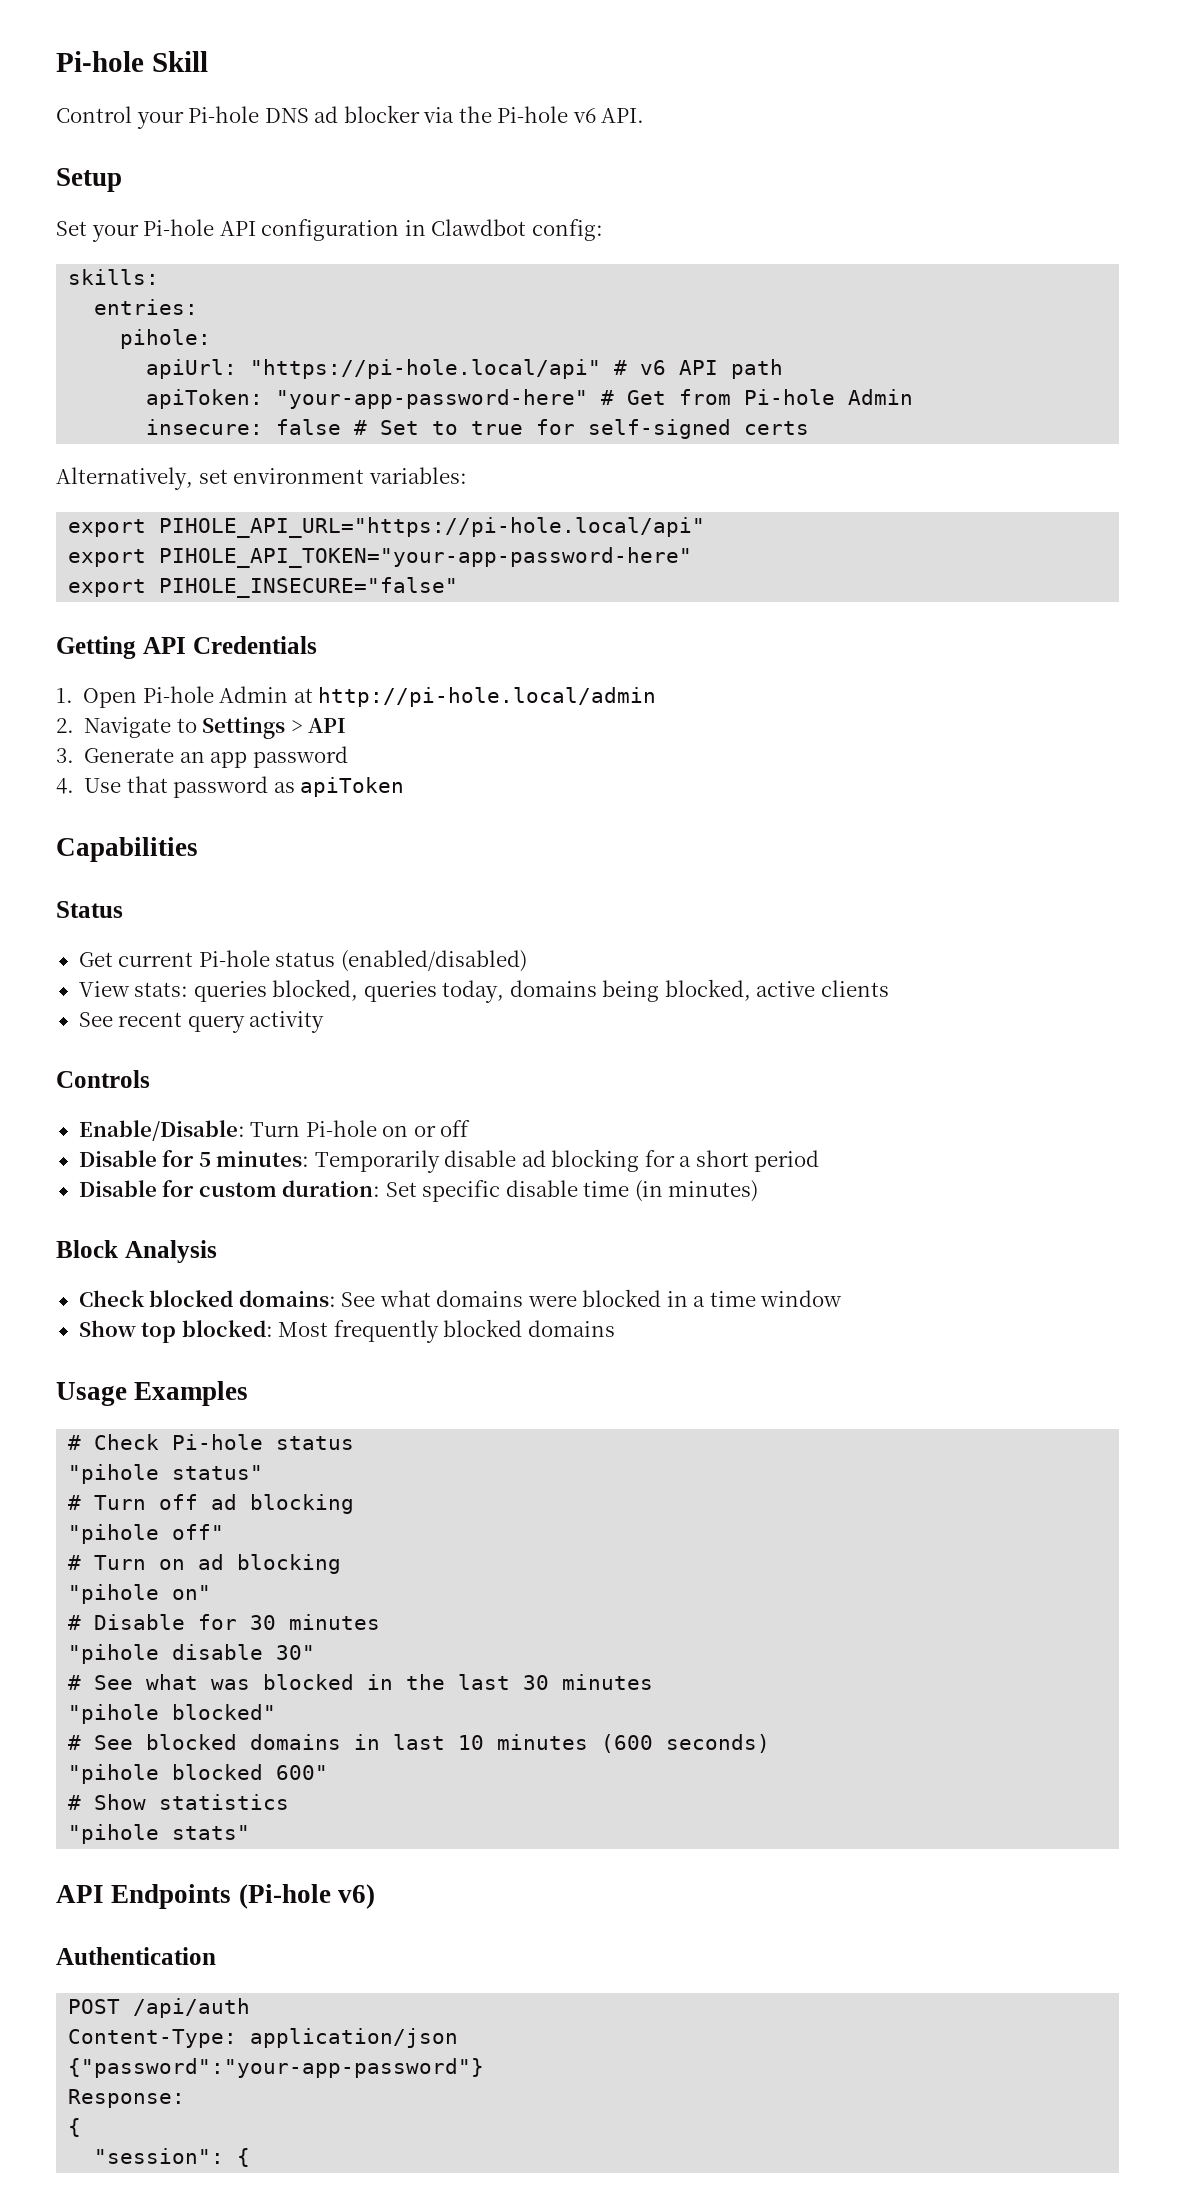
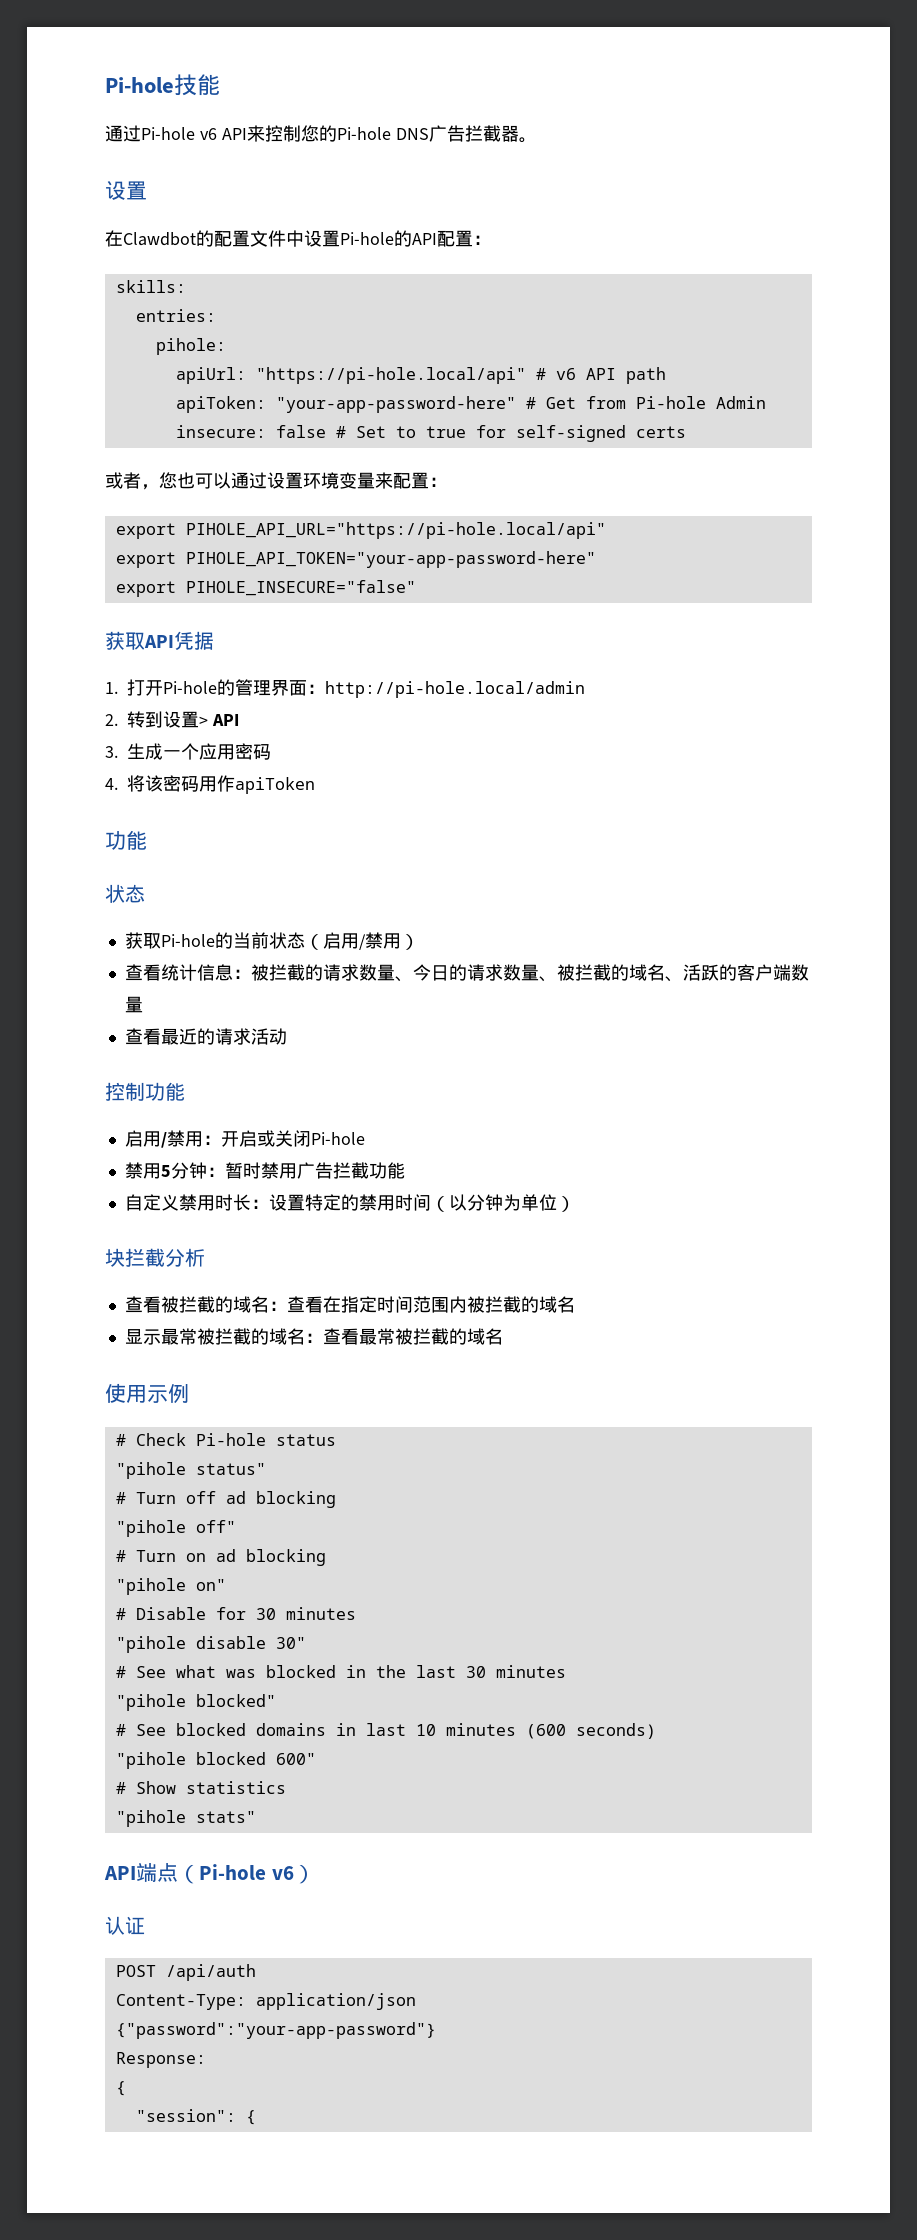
- Pi-hole Skill
- Control your Pi-hole DNS ad blocker via the Pi-hole v6 API.
- Setup
- Set your Pi-hole API configuration in Clawdbot config:
+ Pi-hole技能
+ 通过Pi-hole v6 API来控制您的Pi-hole DNS广告拦截器。
+ 设置
+ 在Clawdbot的配置文件中设置Pi-hole的API配置：
- Alternatively, set environment variables:
+ 或者，您也可以通过设置环境变量来配置：
- Getting API Credentials
- 1. Open Pi-hole Admin at http://pi-hole.local/admin
+ 获取API凭据
+ 1.打开Pi-hole的管理界面：http://pi-hole.local/admin
- 2. Navigate to Settings > API
+ 2.转到设置> API
- 3. Generate an app password
- 4. Use that password as apiToken
- Capabilities
- Status
- Get current Pi-hole status (enabled/disabled)
- View stats: queries blocked, queries today, domains being blocked, active clients
- See recent query activity
- Controls
- Enable/Disable: Turn Pi-hole on or off
- Disable for 5 minutes: Temporarily disable ad blocking for a short period
- Disable for custom duration: Set specific disable time (in minutes)
- Block Analysis
- Check blocked domains: See what domains were blocked in a time window
- Show top blocked: Most frequently blocked domains
- Usage Examples
+ 3.生成一个应用密码
+ 4.将该密码用作apiToken
+ 功能
+ 状态
+ 获取Pi-hole的当前状态（启用/禁用）
+ 查看统计信息：被拦截的请求数量、今日的请求数量、被拦截的域名、活跃的客户端数量
+ 查看最近的请求活动
+ 控制功能
+ 启用/禁用：开启或关闭Pi-hole
+ 禁用5分钟：暂时禁用广告拦截功能
+ 自定义禁用时长：设置特定的禁用时间（以分钟为单位）
+ 块拦截分析
+ 查看被拦截的域名：查看在指定时间范围内被拦截的域名
+ 显示最常被拦截的域名：查看最常被拦截的域名
+ 使用示例
- API Endpoints (Pi-hole v6)
- Authentication
+ API端点（Pi-hole v6）
+ 认证

